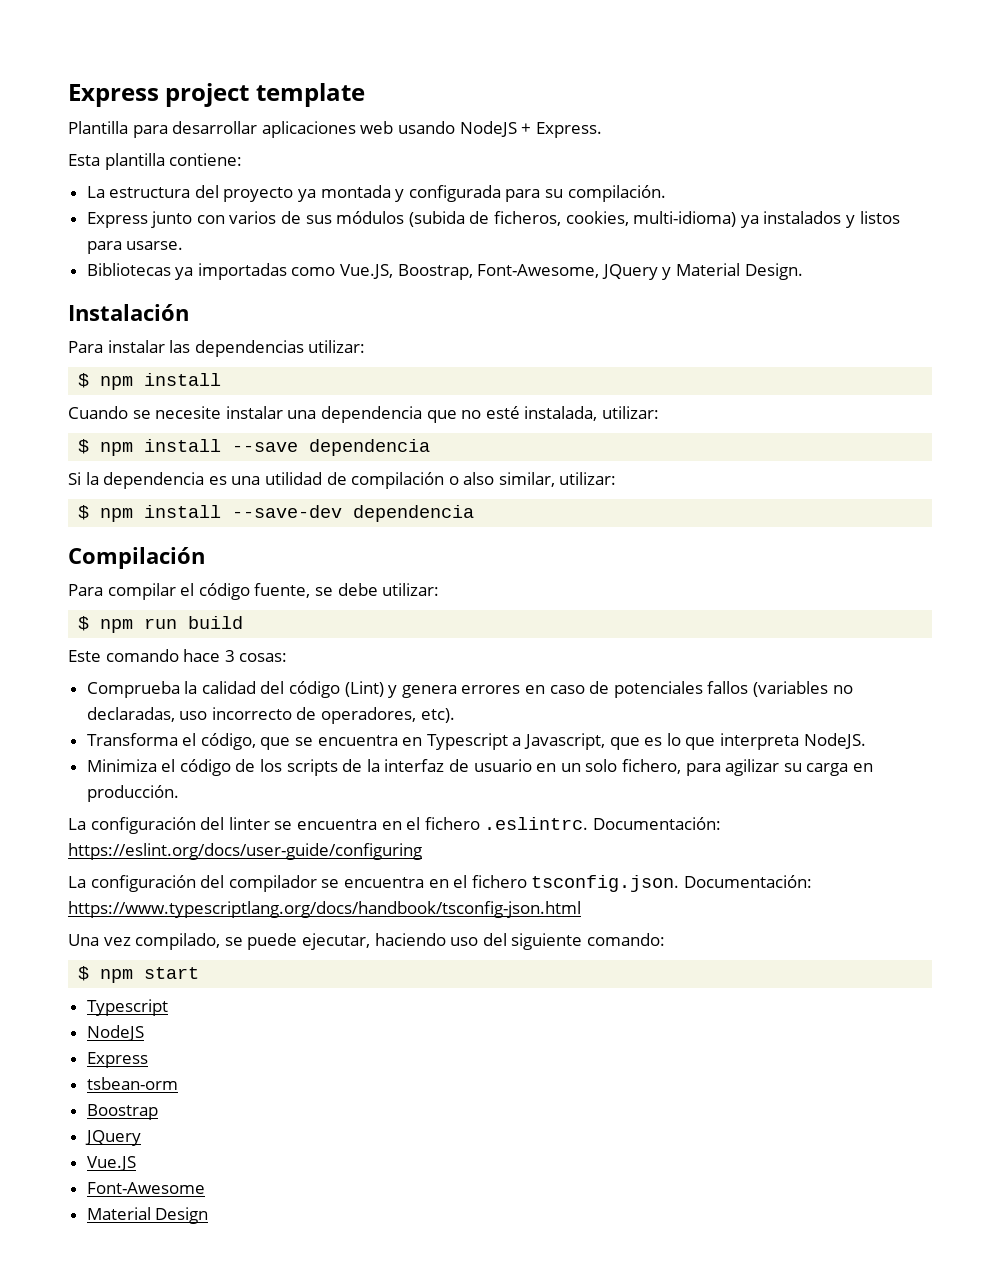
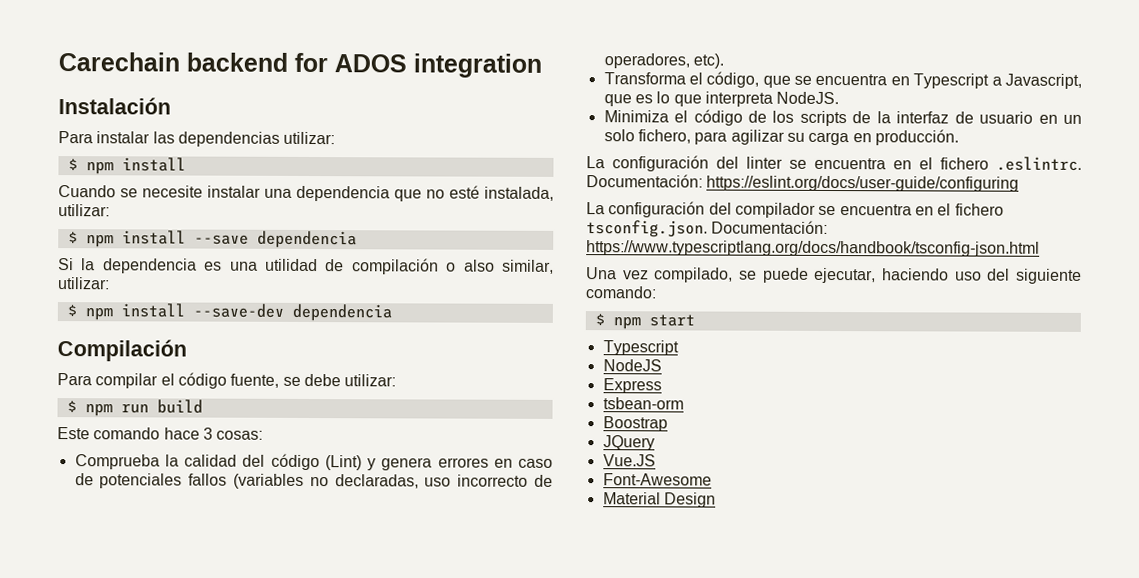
- Express project template
- Plantilla para desarrollar aplicaciones web usando NodeJS + Express.
- Esta plantilla contiene:
- La estructura del proyecto ya montada y configurada para su compilación.
- Express junto con varios de sus módulos (subida de ficheros, cookies, multi-idioma) ya instalados y listos para usarse.
- Bibliotecas ya importadas como Vue.JS, Boostrap, Font-Awesome, JQuery y Material Design.
+ Carechain backend for ADOS integration

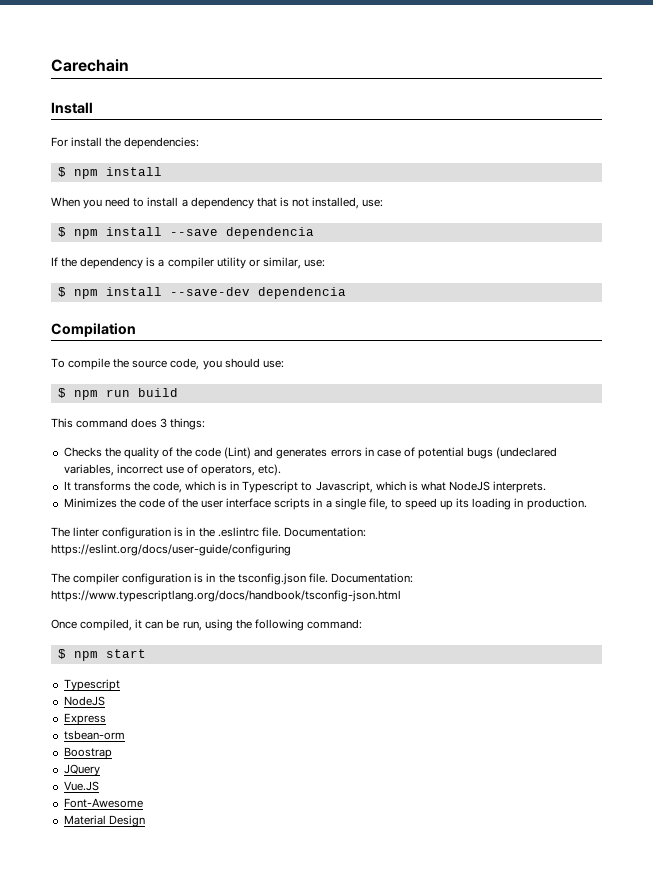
- Carechain backend for ADOS integration
- Instalación
- Para instalar las dependencias utilizar:
+ Carechain
+ Install
+ For install the dependencies:
  $ npm install
- Cuando se necesite instalar una dependencia que no esté instalada, utilizar:
+ When you need to install a dependency that is not installed, use:
- Si la dependencia es una utilidad de compilación o also similar, utilizar:
+ If the dependency is a compiler utility or similar, use:
- Compilación
- Para compilar el código fuente, se debe utilizar:
+ Compilation
+ To compile the source code, you should use:
  $ npm run build
- Este comando hace 3 cosas:
- Comprueba la calidad del código (Lint) y genera errores en caso de potenciales fallos (variables no declaradas, uso incorrecto de operadores, etc).
- Transforma el código, que se encuentra en Typescript a Javascript, que es lo que interpreta NodeJS.
- Minimiza el código de los scripts de la interfaz de usuario en un solo fichero, para agilizar su carga en producción.
- La configuración del linter se encuentra en el fichero .eslintrc. Documentación: https://eslint.org/docs/user-guide/configuring
- La configuración del compilador se encuentra en el fichero tsconfig.json. Documentación: https://www.typescriptlang.org/docs/handbook/tsconfig-json.html
- Una vez compilado, se puede ejecutar, haciendo uso del siguiente comando:
+ This command does 3 things:
+ Checks the quality of the code (Lint) and generates errors in case of potential bugs (undeclared variables, incorrect use of operators, etc).
+ It transforms the code, which is in Typescript to Javascript, which is what NodeJS interprets.
+ Minimizes the code of the user interface scripts in a single file, to speed up its loading in production.
+ The linter configuration is in the .eslintrc file. Documentation: https://eslint.org/docs/user-guide/configuring
+ The compiler configuration is in the tsconfig.json file. Documentation: https://www.typescriptlang.org/docs/handbook/tsconfig-json.html
+ Once compiled, it can be run, using the following command:

